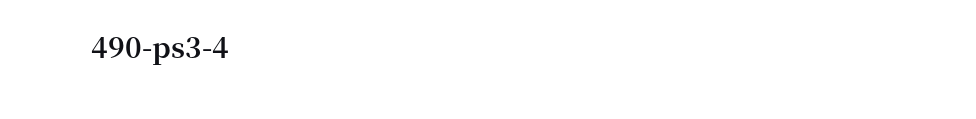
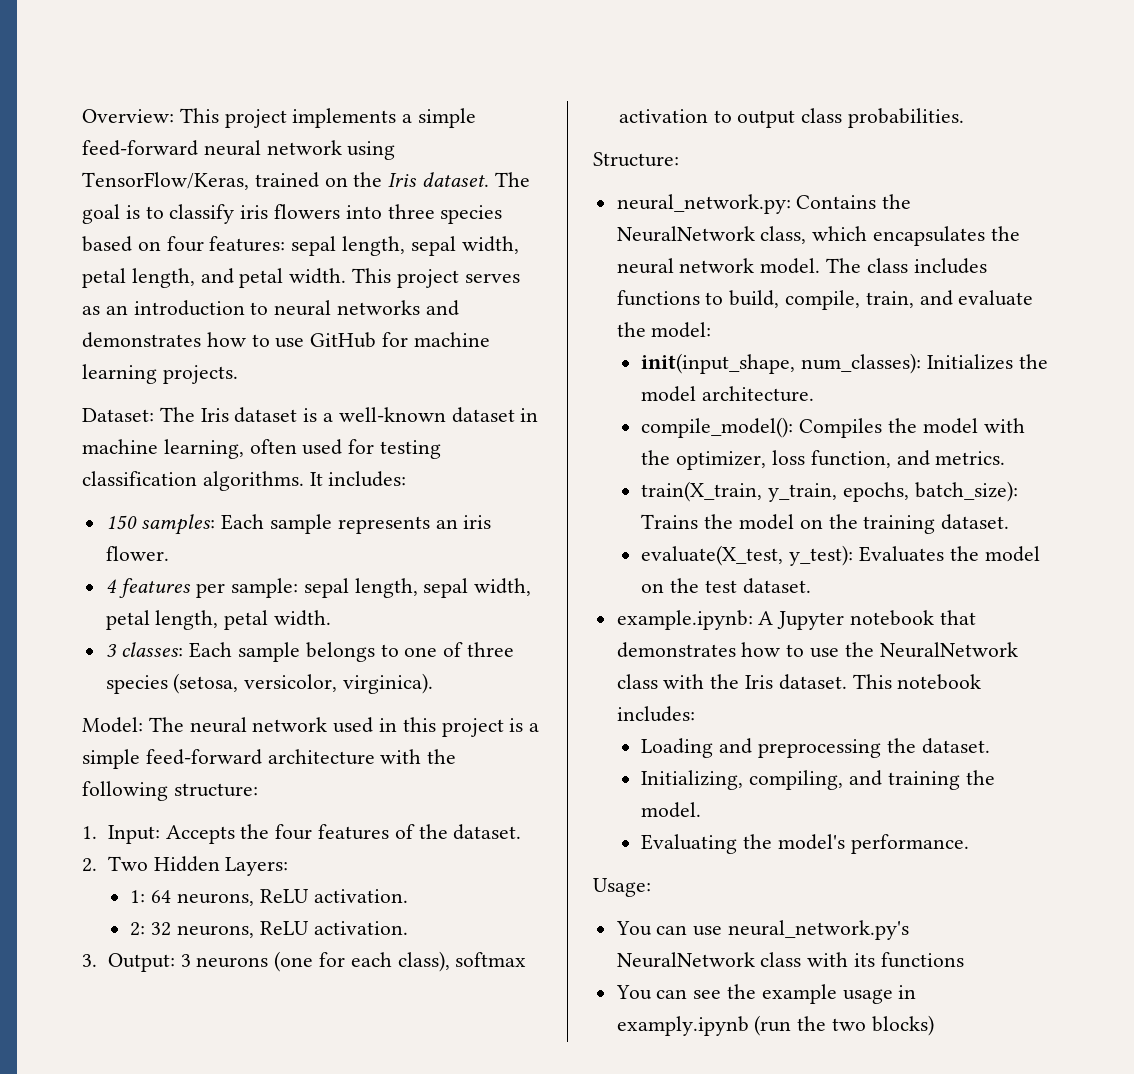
- 490-ps3-4
+ Overview: This project implements a simple feed-forward neural network using TensorFlow/Keras, trained on the Iris dataset. The goal is to classify iris flowers into three species based on four features: sepal length, sepal width, petal length, and petal width. This project serves as an introduction to neural networks and demonstrates how to use GitHub for machine learning projects.
+ Dataset: The Iris dataset is a well-known dataset in machine learning, often used for testing classification algorithms. It includes:
+ 150 samples: Each sample represents an iris flower.
+ 4 features per sample: sepal length, sepal width, petal length, petal width.
+ 3 classes: Each sample belongs to one of three species (setosa, versicolor, virginica).
+ Model: The neural network used in this project is a simple feed-forward architecture with the following structure:
+ 1. Input: Accepts the four features of the dataset.
+ 2. Two Hidden Layers:
+ 1: 64 neurons, ReLU activation.
+ 2: 32 neurons, ReLU activation.
+ 3. Output: 3 neurons (one for each class), softmax activation to output class probabilities.
+ Structure:
+ neural_network.py: Contains the NeuralNetwork class, which encapsulates the neural network model. The class includes functions to build, compile, train, and evaluate the model:
+ init(input_shape, num_classes): Initializes the model architecture.
+ compile_model(): Compiles the model with the optimizer, loss function, and metrics.
+ train(X_train, y_train, epochs, batch_size): Trains the model on the training dataset.
+ evaluate(X_test, y_test): Evaluates the model on the test dataset.
+ example.ipynb: A Jupyter notebook that demonstrates how to use the NeuralNetwork class with the Iris dataset. This notebook includes:
+ Loading and preprocessing the dataset.
+ Initializing, compiling, and training the model.
+ Evaluating the model's performance.
+ Usage:
+ You can use neural_network.py's NeuralNetwork class with its functions
+ You can see the example usage in examply.ipynb (run the two blocks)

